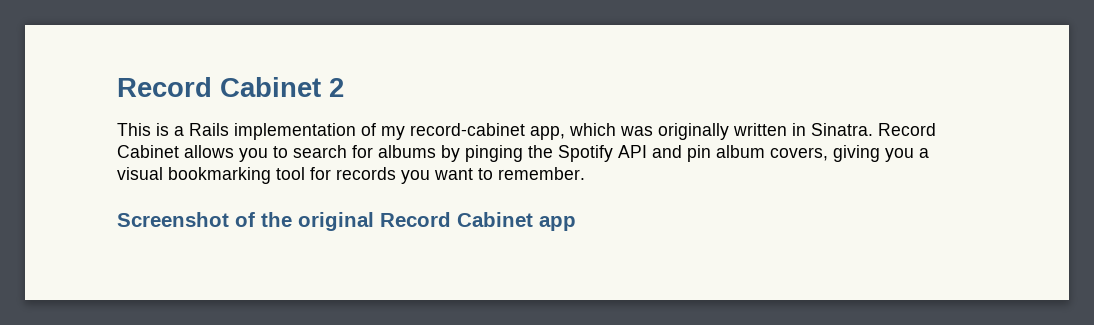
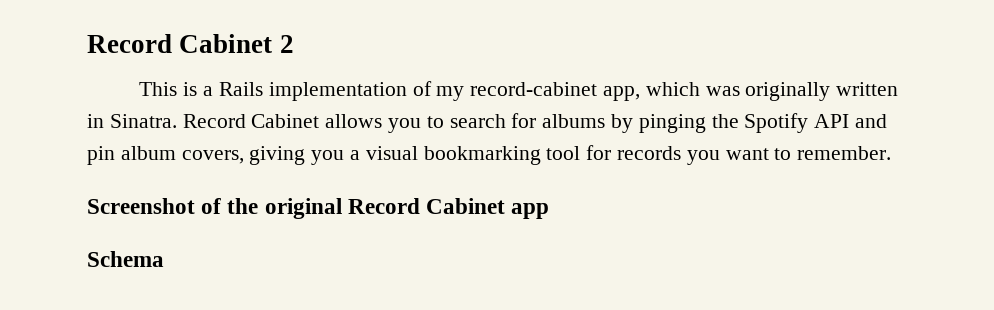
+ Schema

